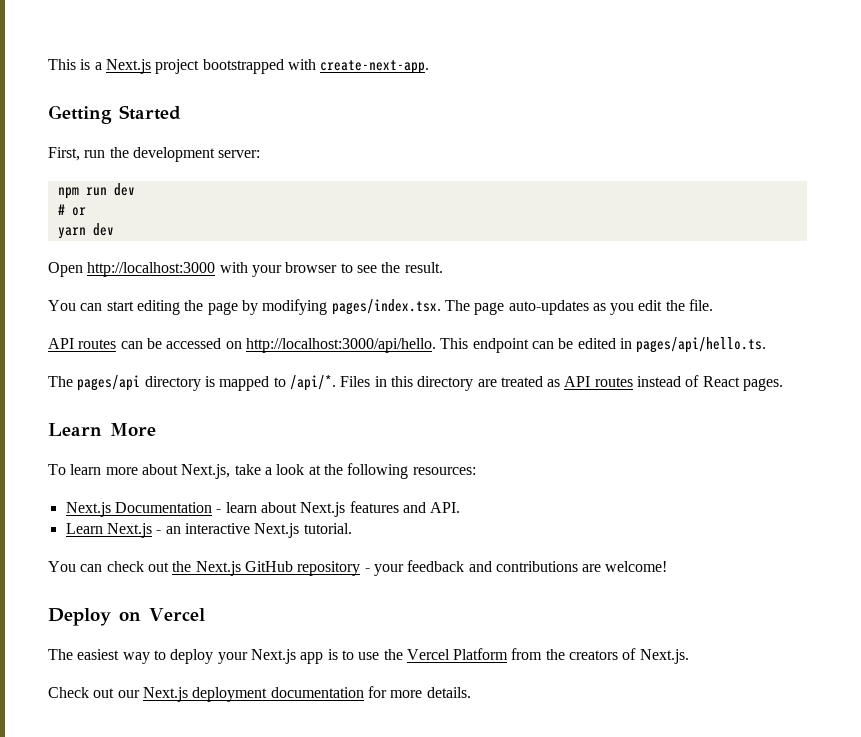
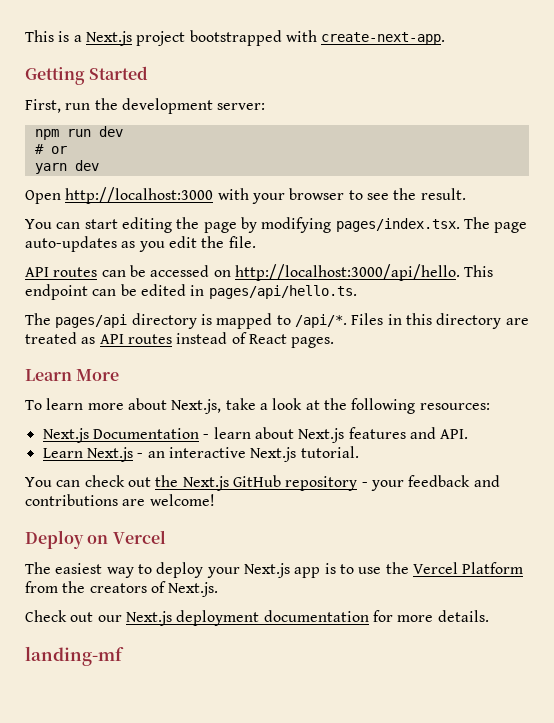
+ landing-mf

